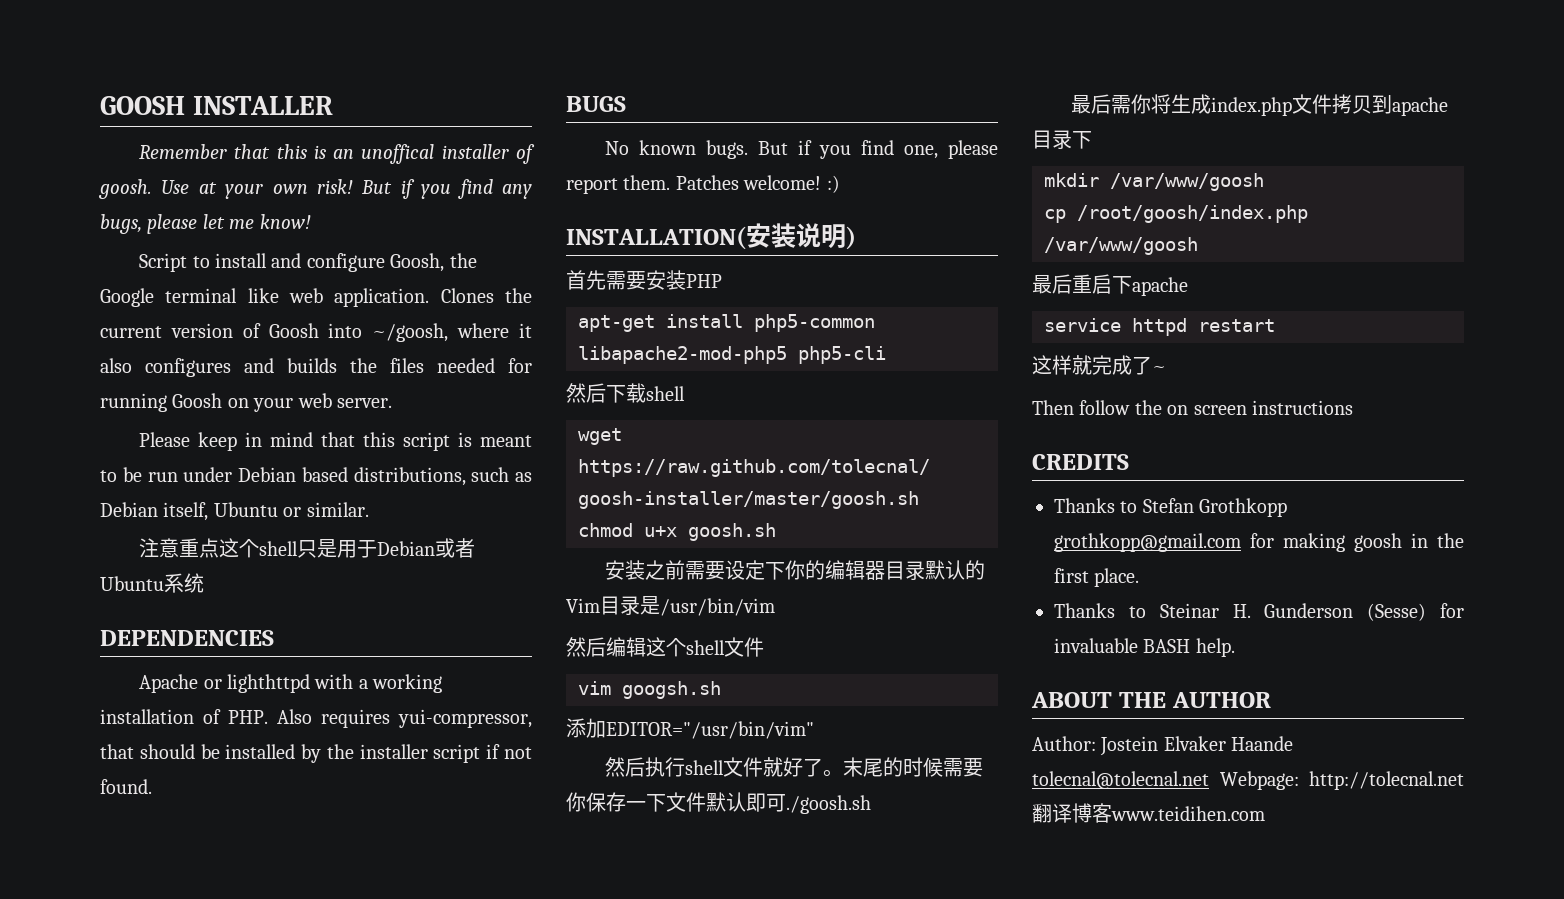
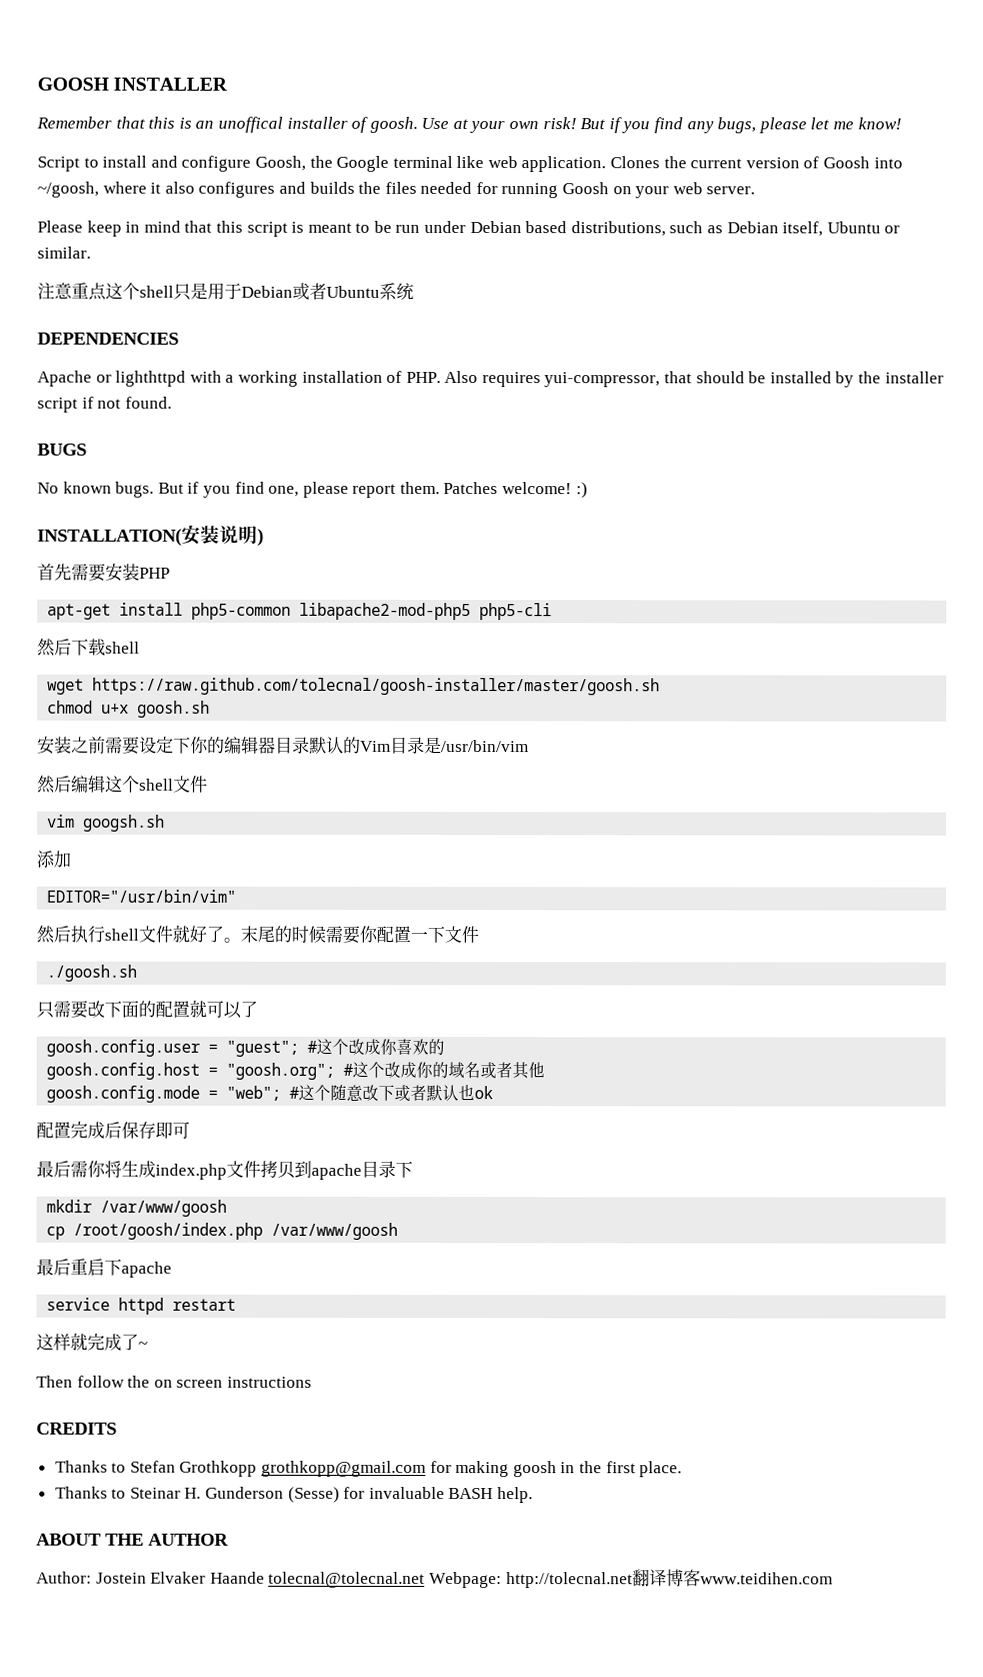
- 添加EDITOR="/usr/bin/vim"
+ 添加
+ EDITOR="/usr/bin/vim"
- 末尾的时候需要你保存一下文件默认即可./goosh.sh
+ 末尾的时候需要你配置一下文件
+ ./goosh.sh
+ 只需要改下面的配置就可以了
+ goosh.config.user = "guest"; #这个改成你喜欢的
+ goosh.config.host = "goosh.org"; #这个改成你的域名或者其他
+ goosh.config.mode = "web"; #这个随意改下或者默认也ok
+ 配置完成后保存即可

